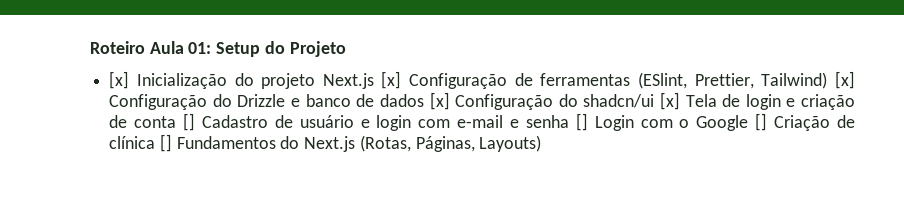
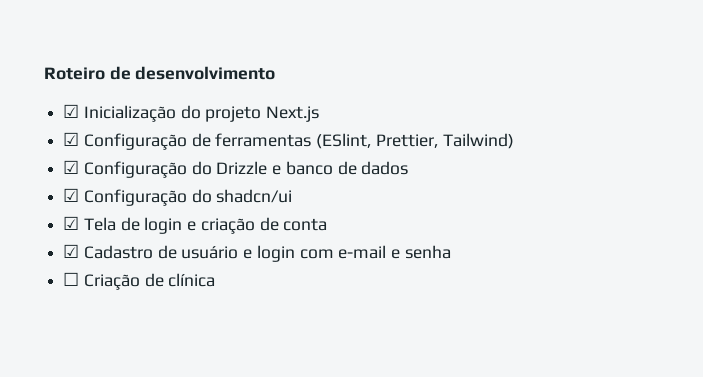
- Roteiro Aula 01: Setup do Projeto
- [x] Inicialização do projeto Next.js [x] Configuração de ferramentas (ESlint, Prettier, Tailwind) [x] Configuração do Drizzle e banco de dados [x] Configuração do shadcn/ui [x] Tela de login e criação de conta [] Cadastro de usuário e login com e-mail e senha [] Login com o Google [] Criação de clínica [] Fundamentos do Next.js (Rotas, Páginas, Layouts)
+ Roteiro de desenvolvimento
+ ☑ Inicialização do projeto Next.js
+ ☑ Configuração de ferramentas (ESlint, Prettier, Tailwind)
+ ☑ Configuração do Drizzle e banco de dados
+ ☑ Configuração do shadcn/ui
+ ☑ Tela de login e criação de conta
+ ☑ Cadastro de usuário e login com e-mail e senha
+ ☐ Criação de clínica

